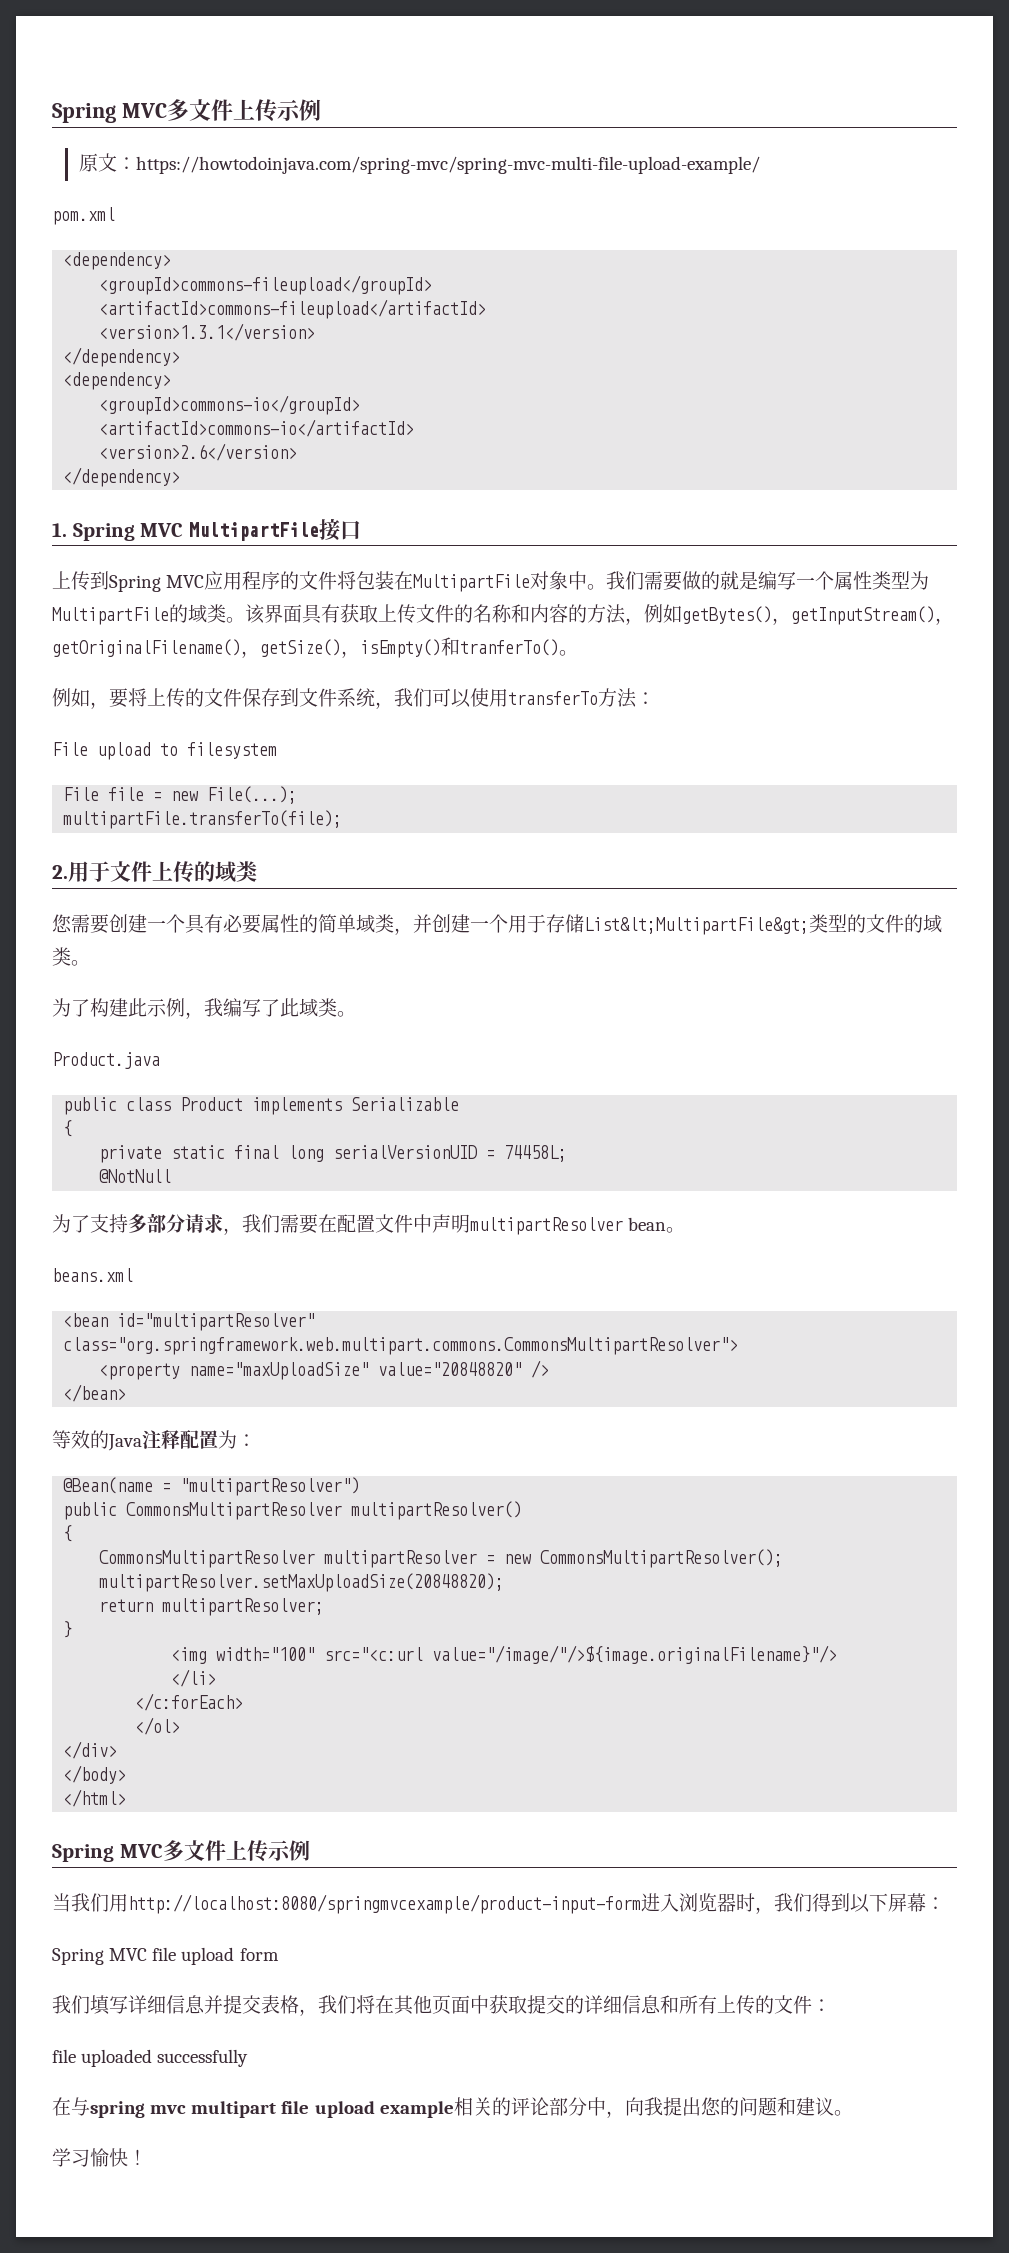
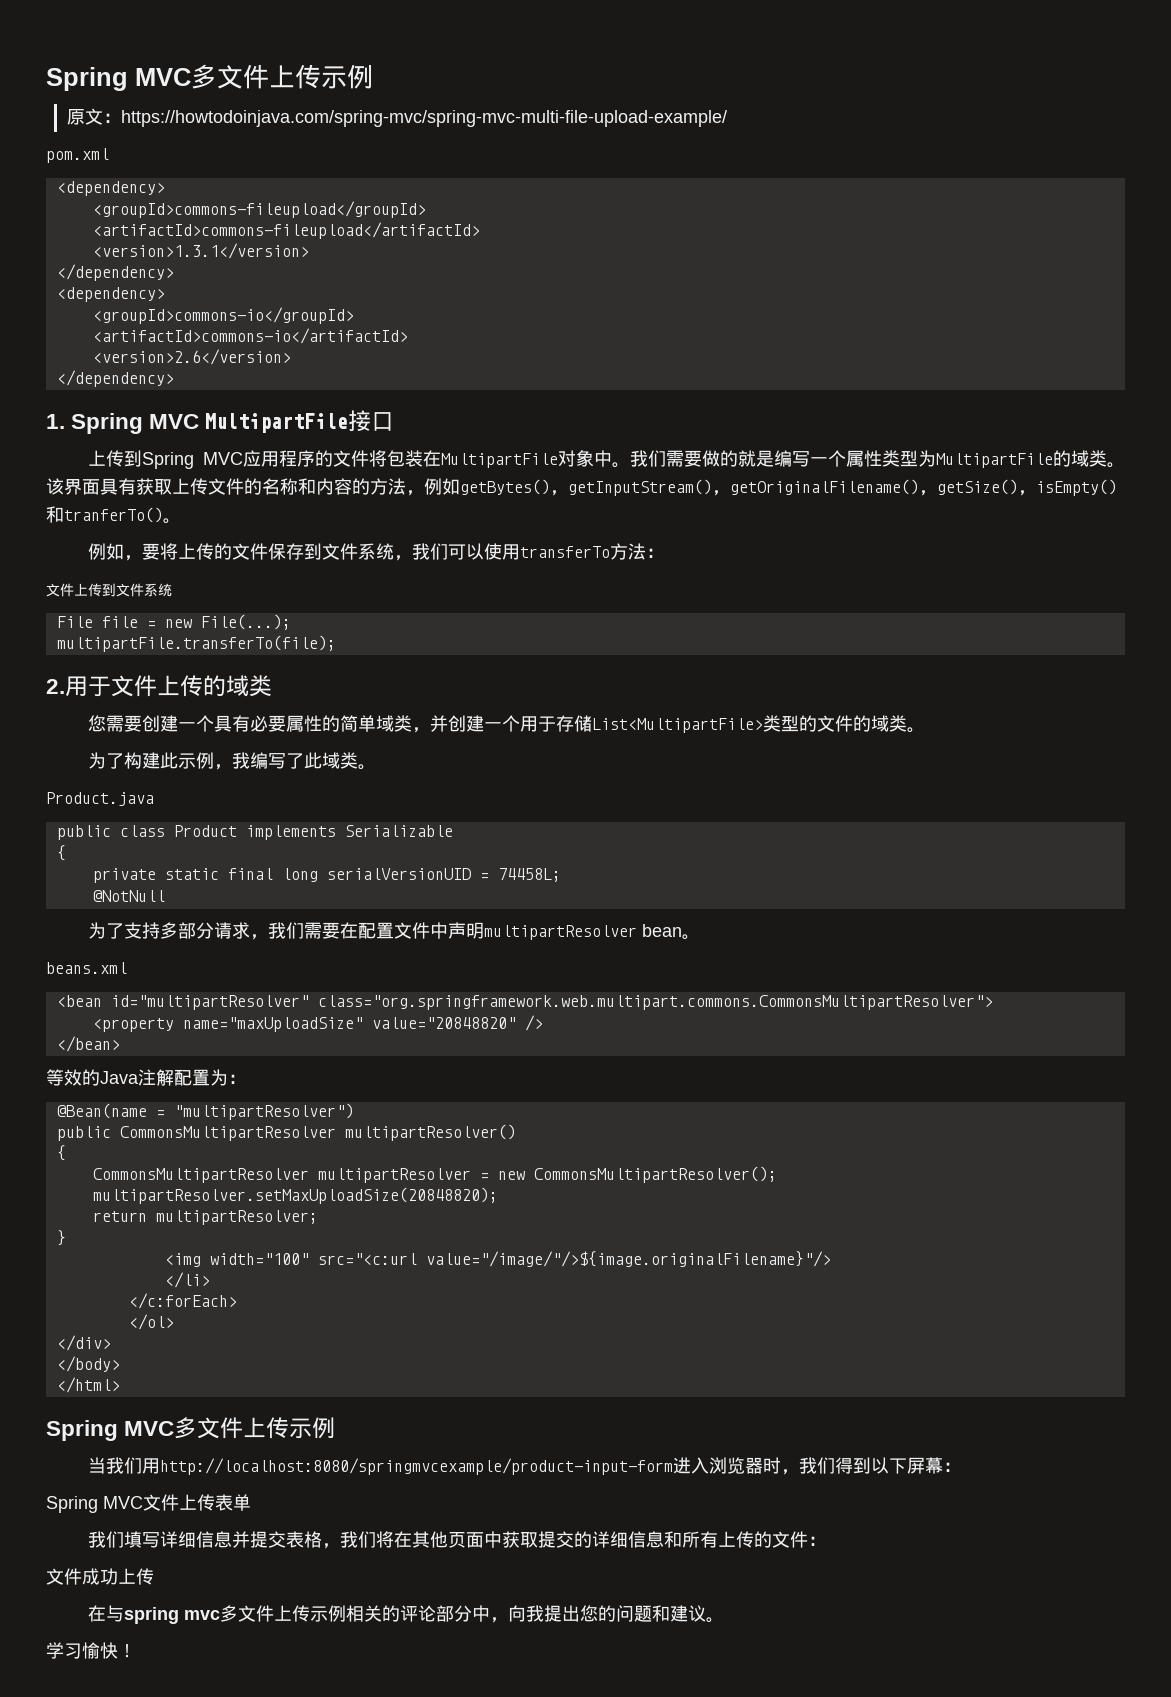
- File upload to filesystem
+ 文件上传到文件系统
- 您需要创建一个具有必要属性的简单域类，并创建一个用于存储List&lt;MultipartFile&gt;类型的文件的域类。
+ 您需要创建一个具有必要属性的简单域类，并创建一个用于存储List<MultipartFile>类型的文件的域类。
- 等效的Java注释配置为：
+ 等效的Java注解配置为：
- Spring MVC file upload form
+ Spring MVC文件上传表单
- file uploaded successfully
+ 文件成功上传
- 在与spring mvc multipart file upload example相关的评论部分中，向我提出您的问题和建议。
+ 在与spring mvc多文件上传示例相关的评论部分中，向我提出您的问题和建议。

